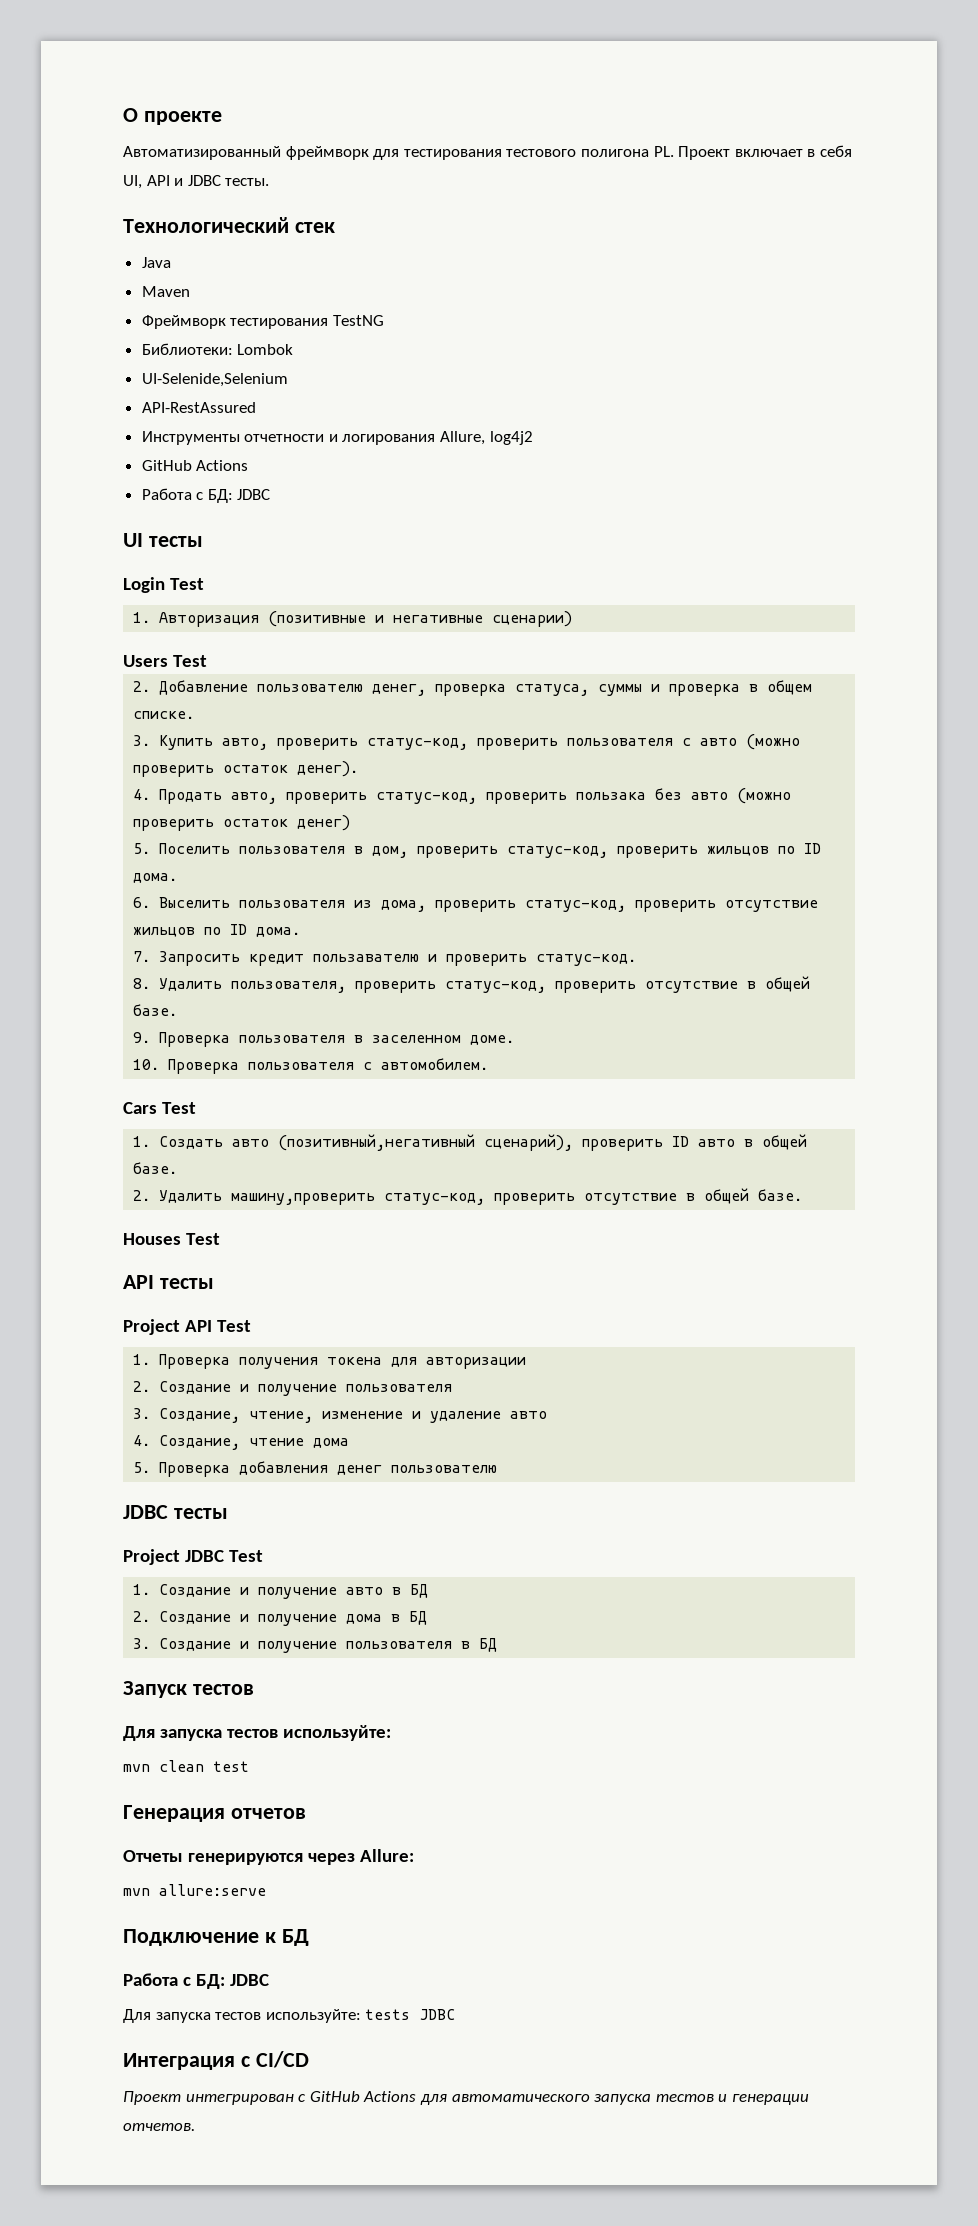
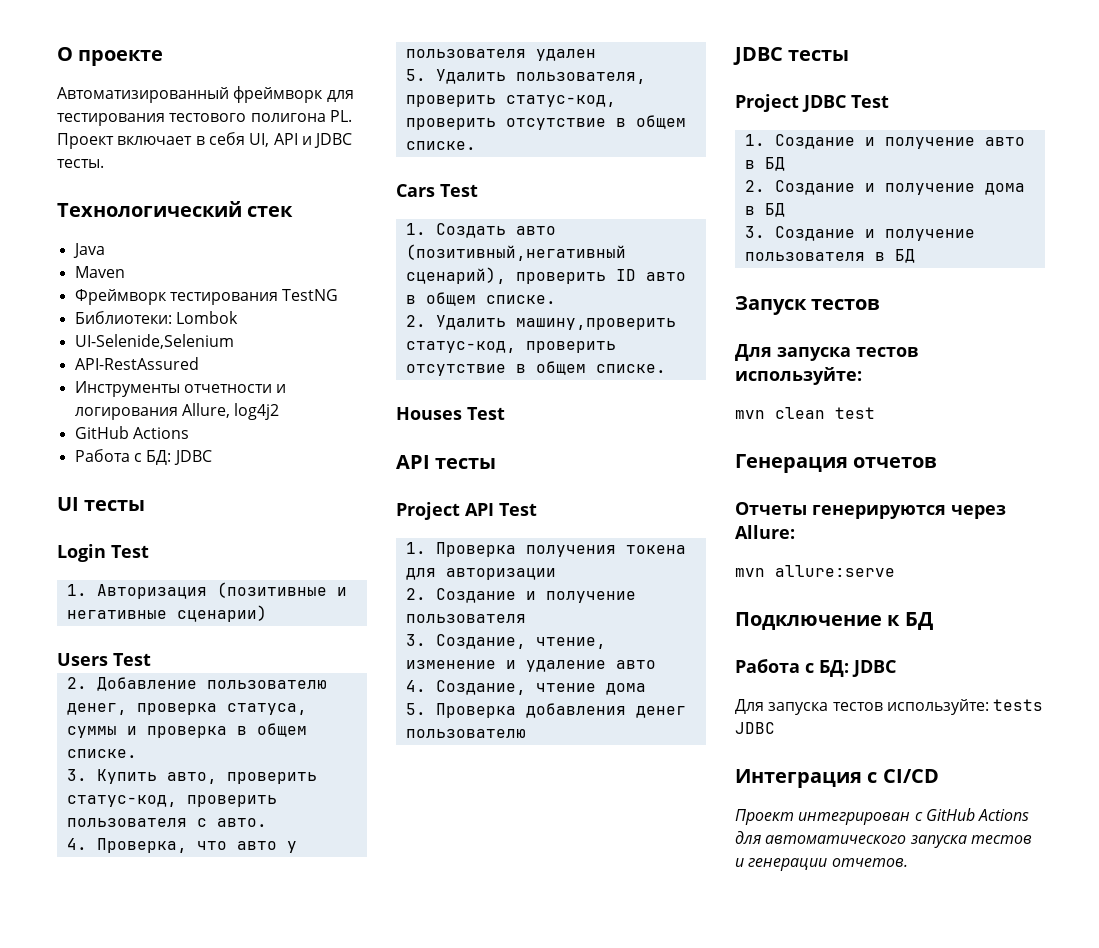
- 3. Купить авто, проверить статус-код, проверить пользователя с авто (можно проверить остаток денег).
- 4. Продать авто, проверить статус-код, проверить пользака без авто (можно проверить остаток денег)
- 5. Поселить пользователя в дом, проверить статус-код, проверить жильцов по ID дома.
- 6. Выселить пользователя из дома, проверить статус-код, проверить отсутствие жильцов по ID дома.
- 7. Запросить кредит пользавателю и проверить статус-код.
- 8. Удалить пользователя, проверить статус-код, проверить отсутствие в общей базе.
- 9. Проверка пользователя в заселенном доме.
- 10. Проверка пользователя с автомобилем.
+ 3. Купить авто, проверить статус-код, проверить пользователя с авто.
+ 4. Проверка, что авто у пользователя удален
+ 5. Удалить пользователя, проверить статус-код, проверить отсутствие в общем списке.
- 1. Создать авто (позитивный,негативный сценарий), проверить ID авто в общей базе.
+ 1. Создать авто (позитивный,негативный сценарий), проверить ID авто в общем списке.
- 2. Удалить машину,проверить статус-код, проверить отсутствие в общей базе.
+ 2. Удалить машину,проверить статус-код, проверить отсутствие в общем списке.

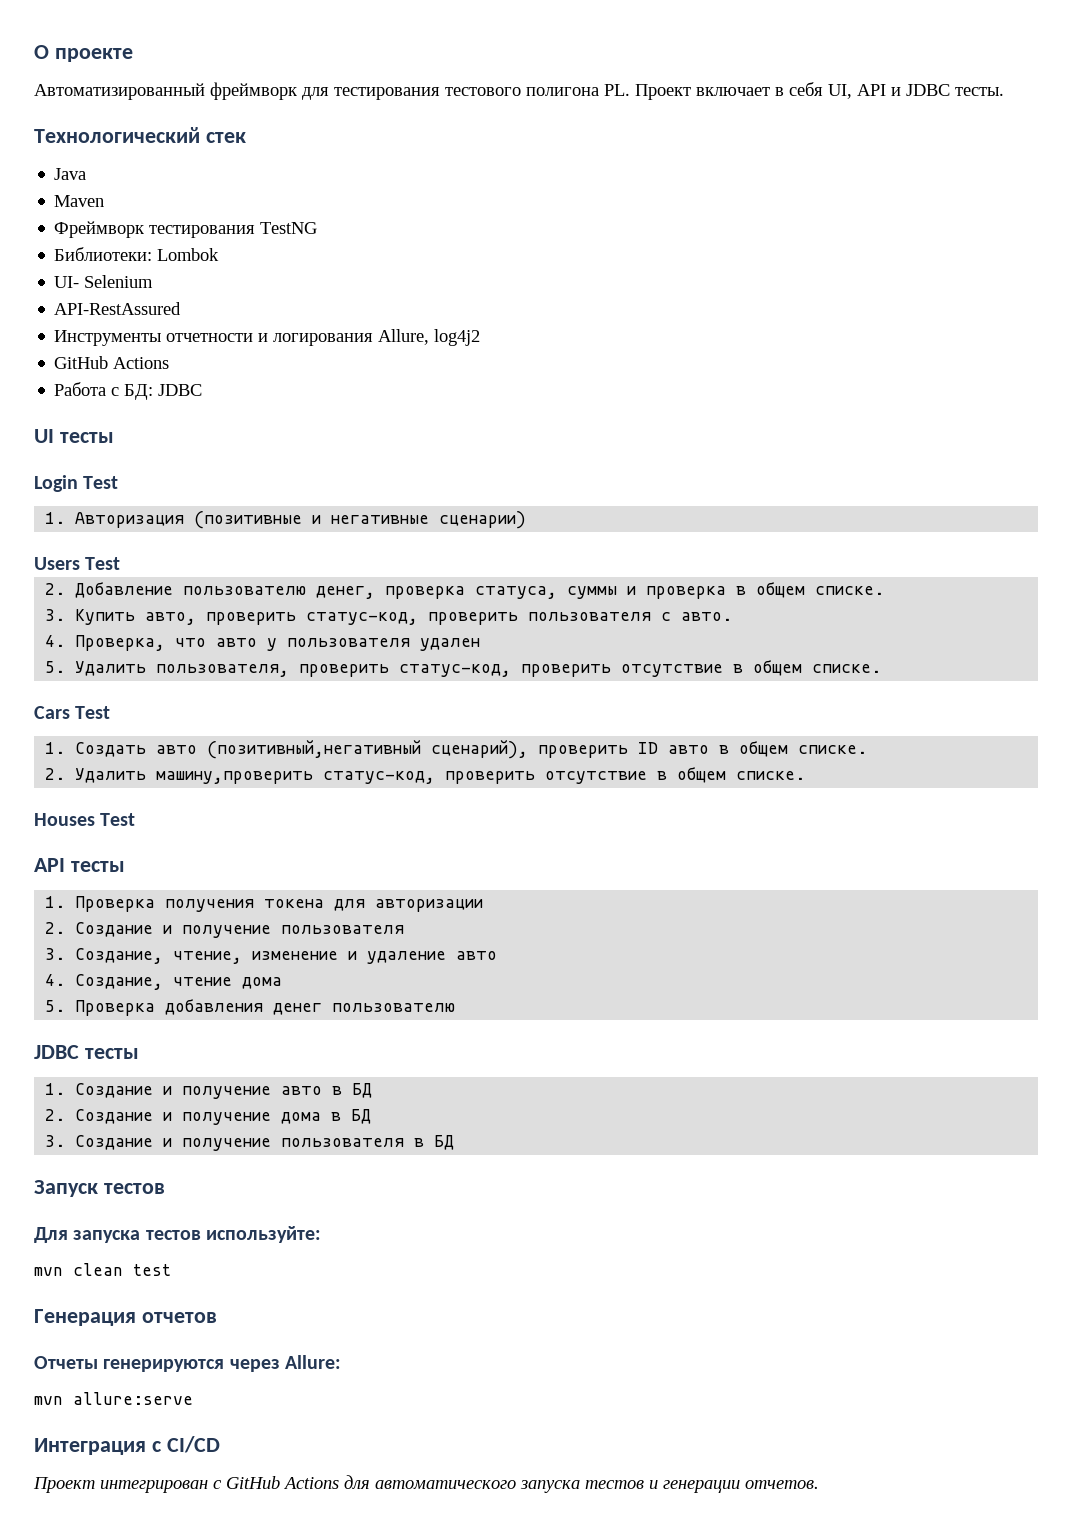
- UI-Selenide,Selenium
+ UI- Selenium
- Project API Test
- Project JDBC Test
- Подключение к БД
- Работа с БД: JDBC
- Для запуска тестов используйте: tests JDBC

